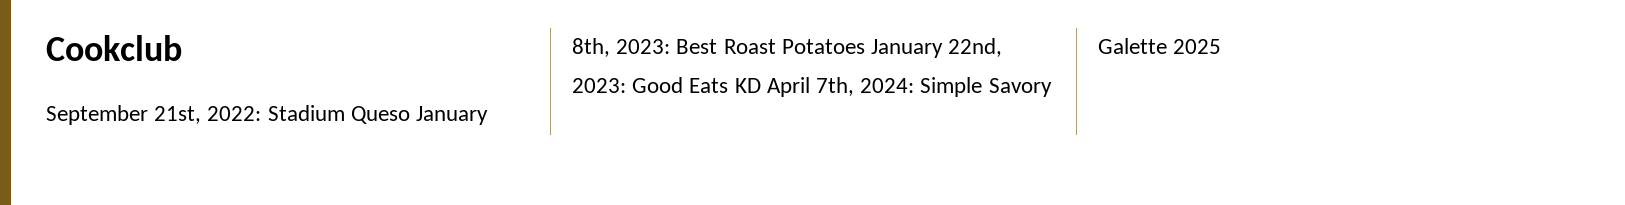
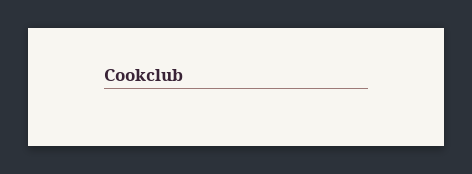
- September 21st, 2022: Stadium Queso January 8th, 2023: Best Roast Potatoes January 22nd, 2023: Good Eats KD April 7th, 2024: Simple Savory Galette 2025

